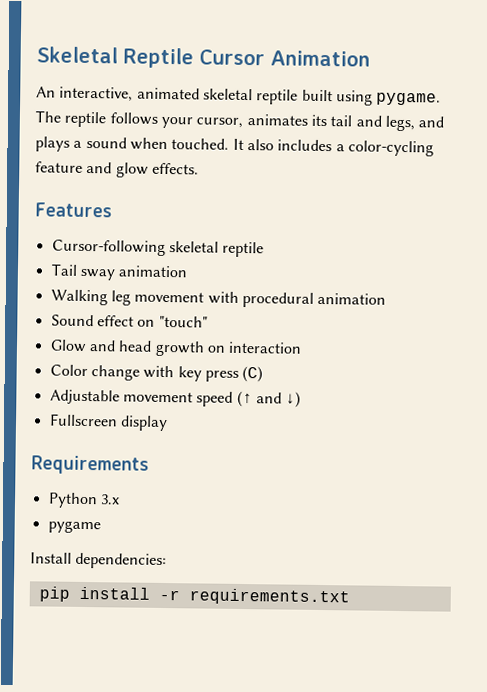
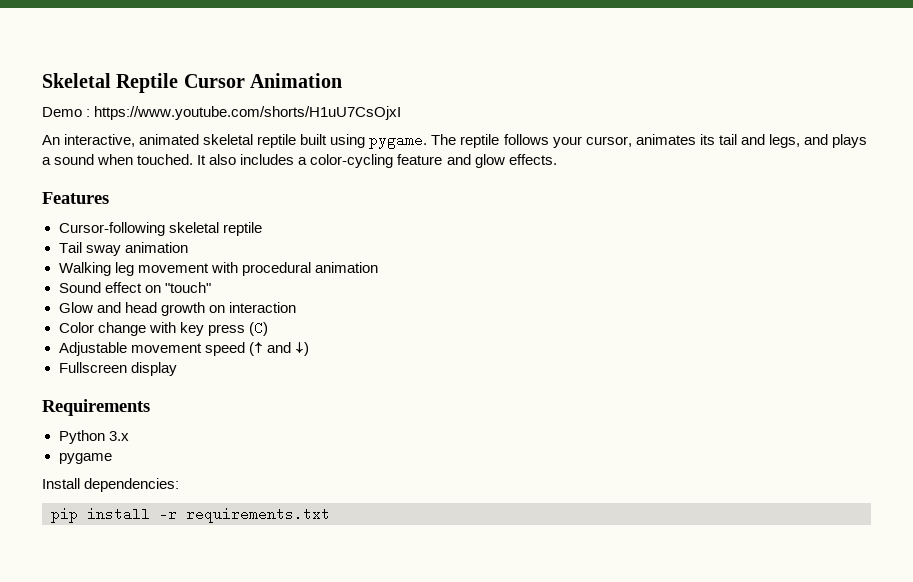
+ Demo : https://www.youtube.com/shorts/H1uU7CsOjxI

